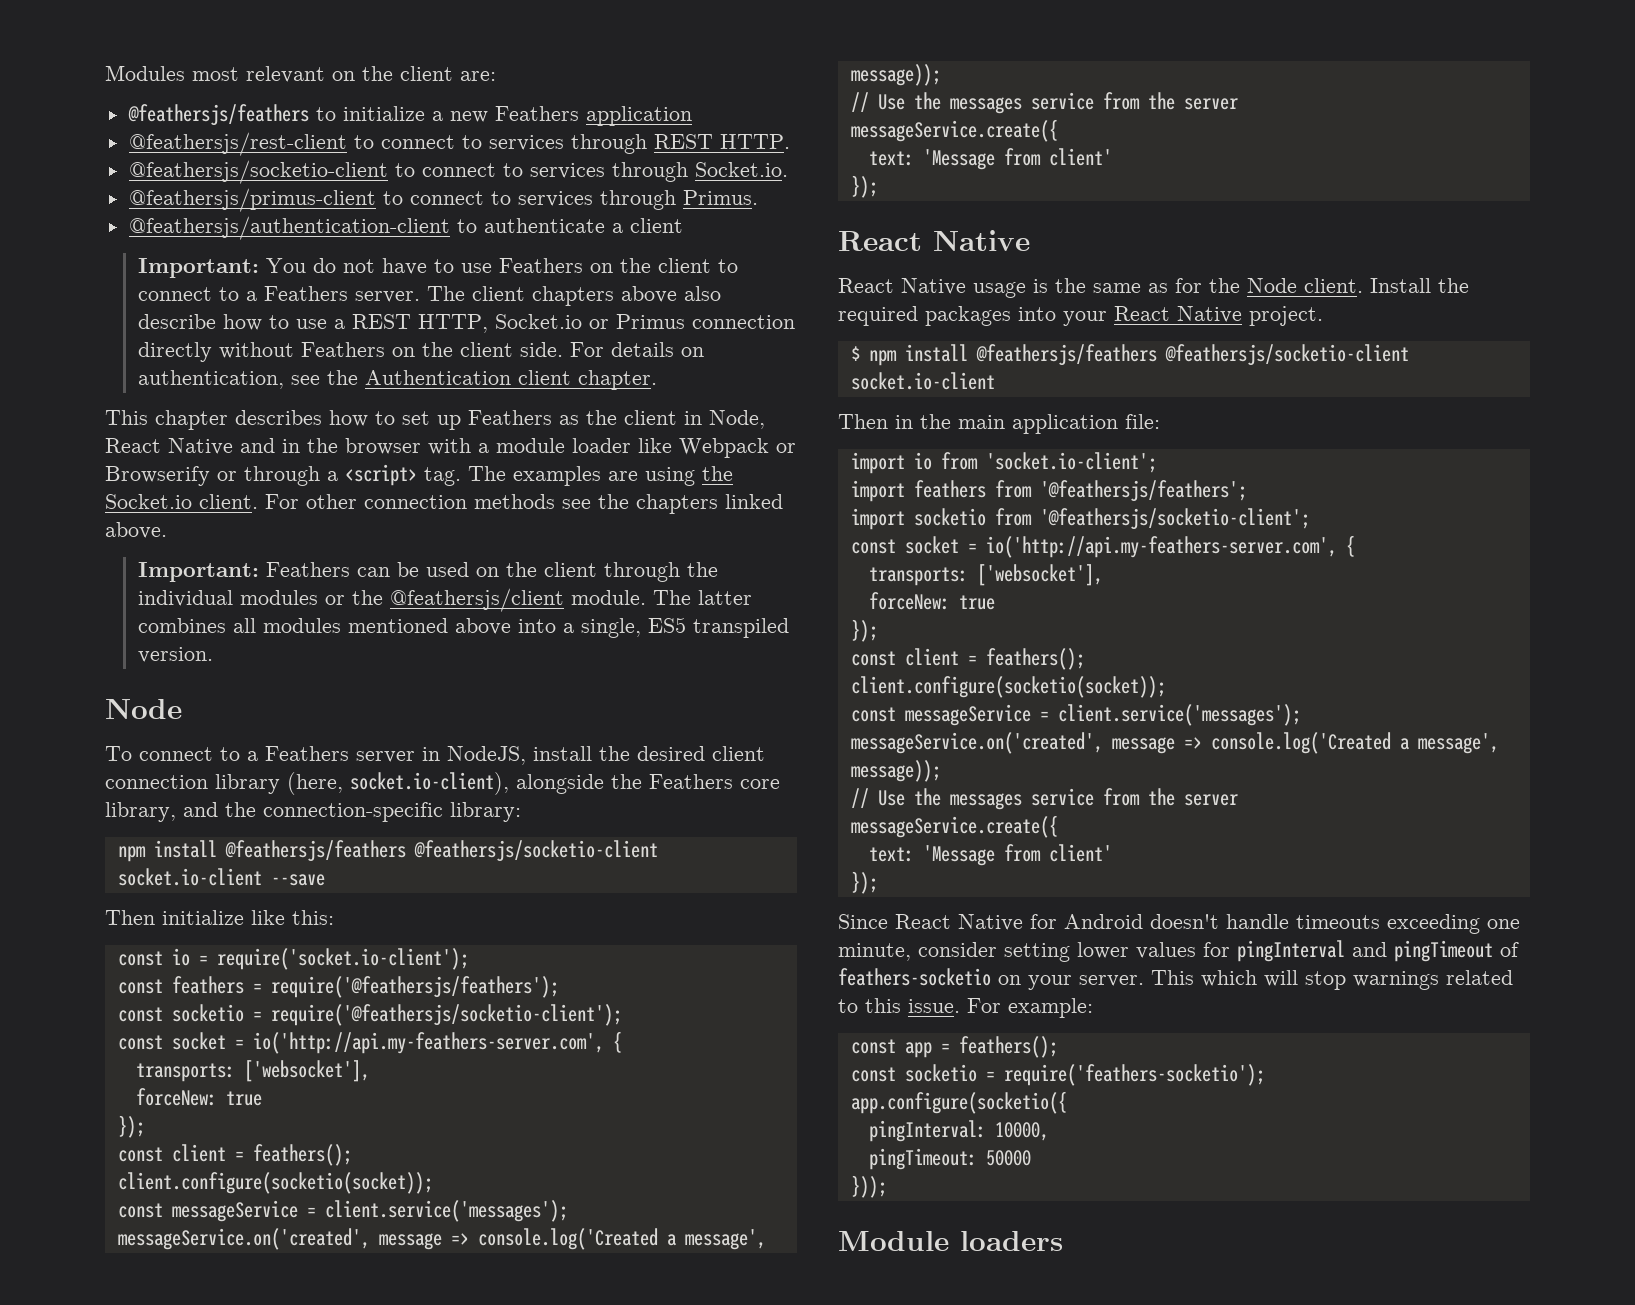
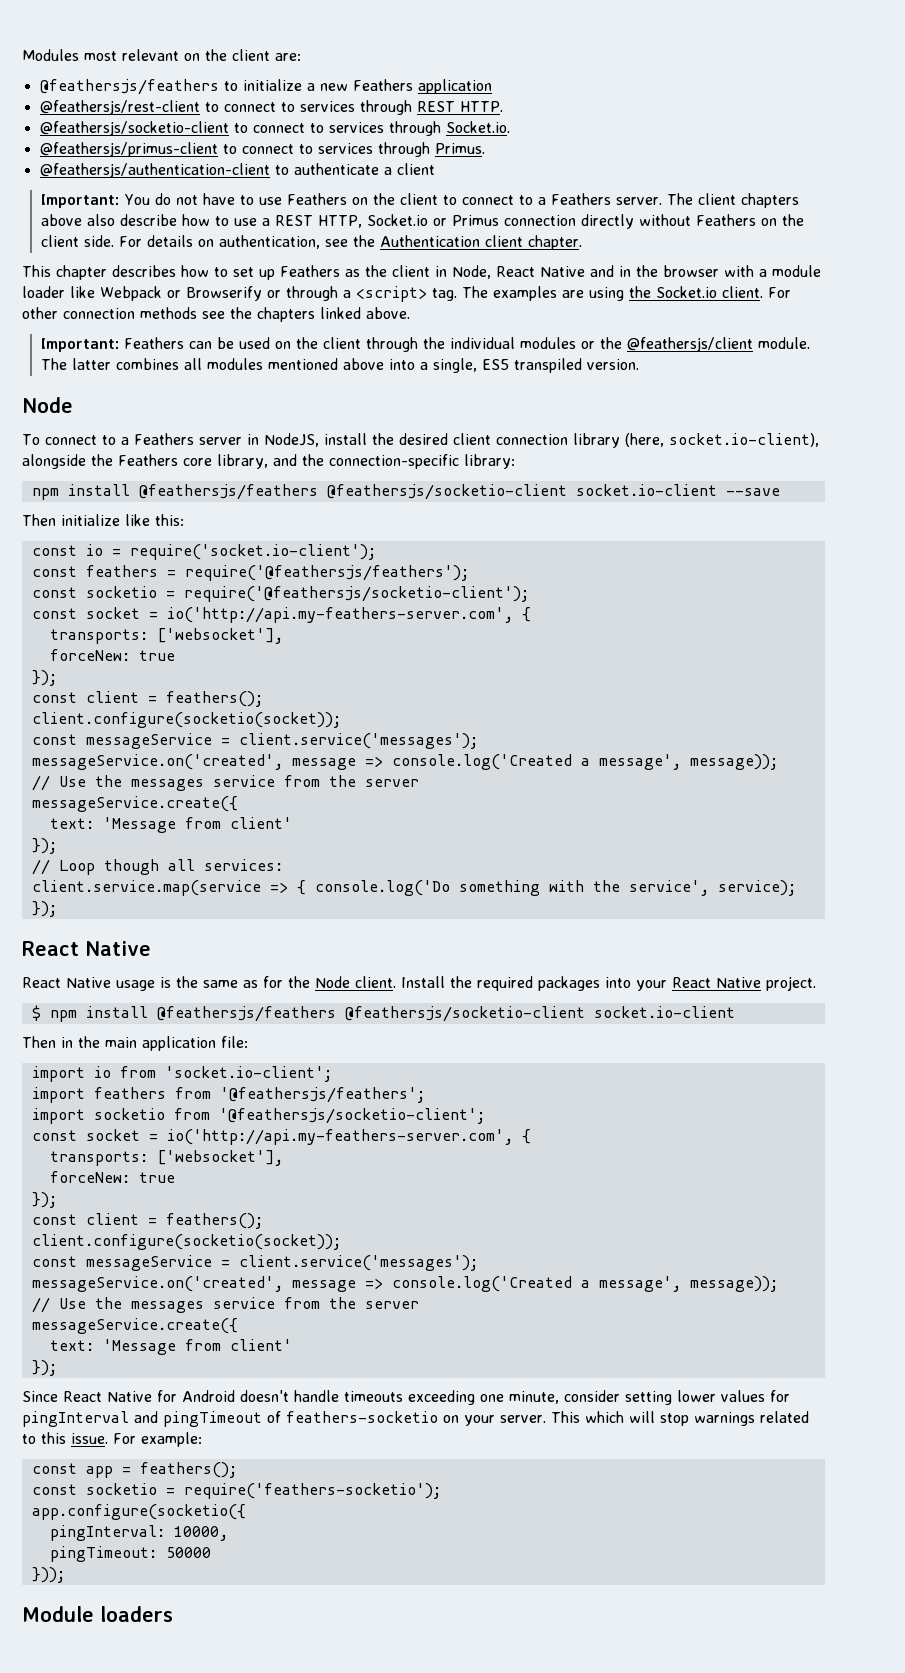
+ // Loop though all services:
+ client.service.map(service => { console.log('Do something with the service', service); });

